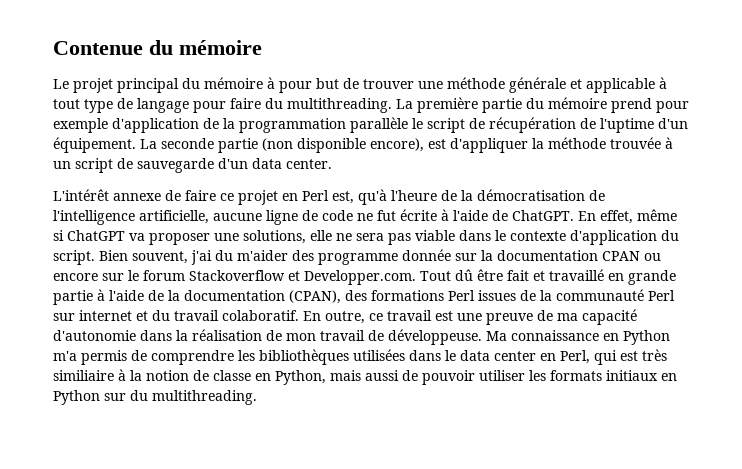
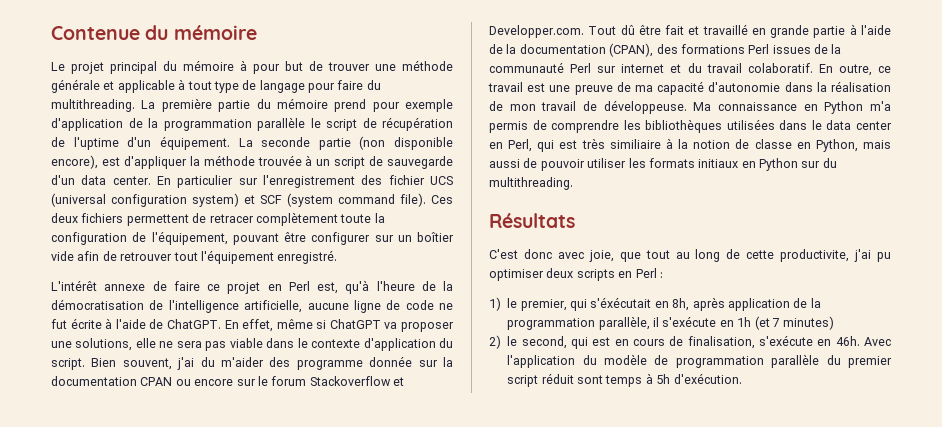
+ En particulier sur l'enregistrement des fichier UCS (universal configuration system) et SCF (system command file). Ces deux fichiers permettent de retracer complètement toute la configuration de l'équipement, pouvant être configurer sur un boîtier vide afin de retrouver tout l'équipement enregistré.
+ Résultats
+ C'est donc avec joie, que tout au long de cette productivite, j'ai pu optimiser deux scripts en Perl :
+ 1) le premier, qui s'éxécutait en 8h, après application de la programmation parallèle, il s'exécute en 1h (et 7 minutes)
+ 2) le second, qui est en cours de finalisation, s'exécute en 46h. Avec l'application du modèle de programmation parallèle du premier script réduit sont temps à 5h d'exécution.

